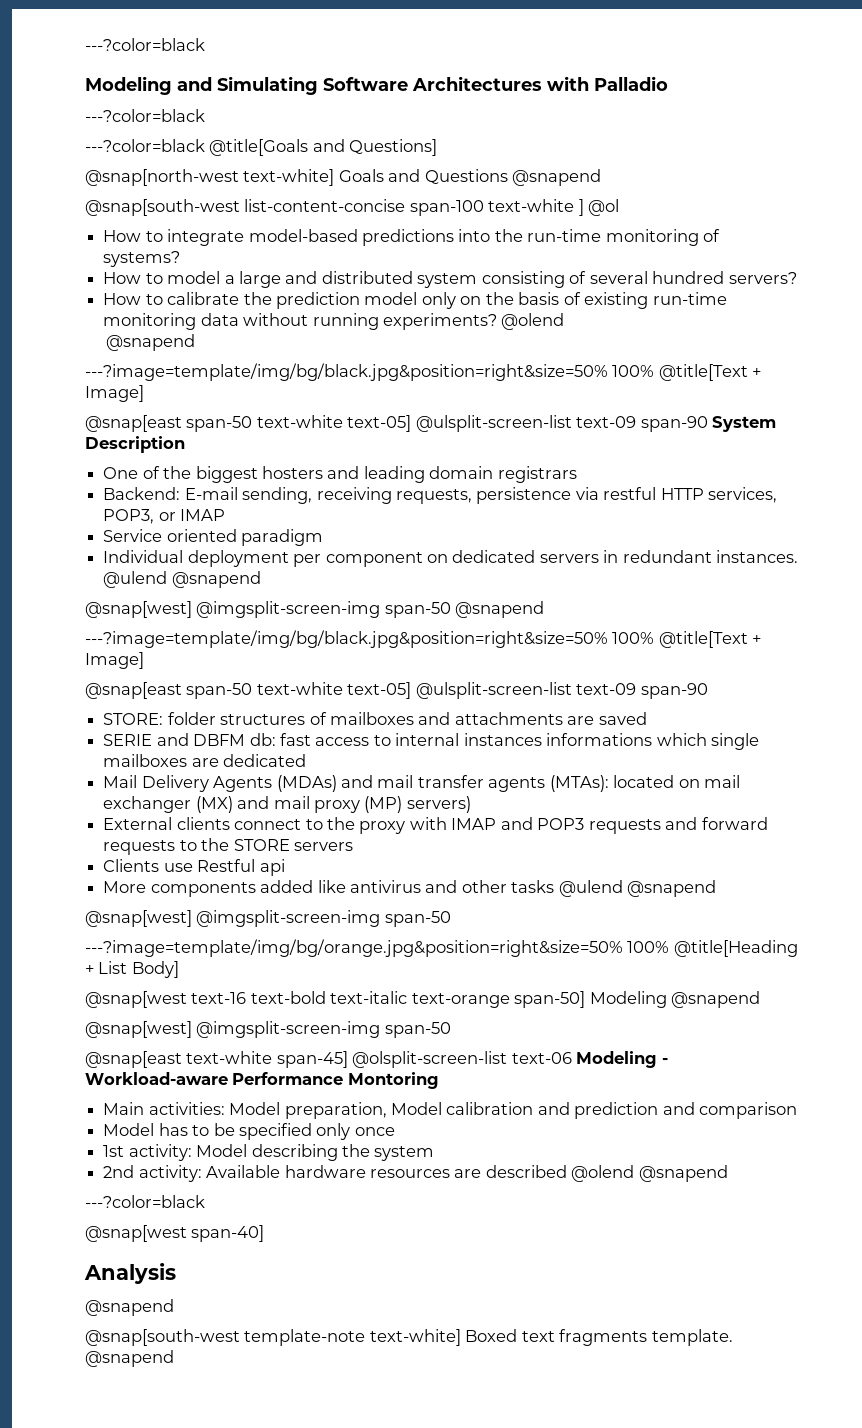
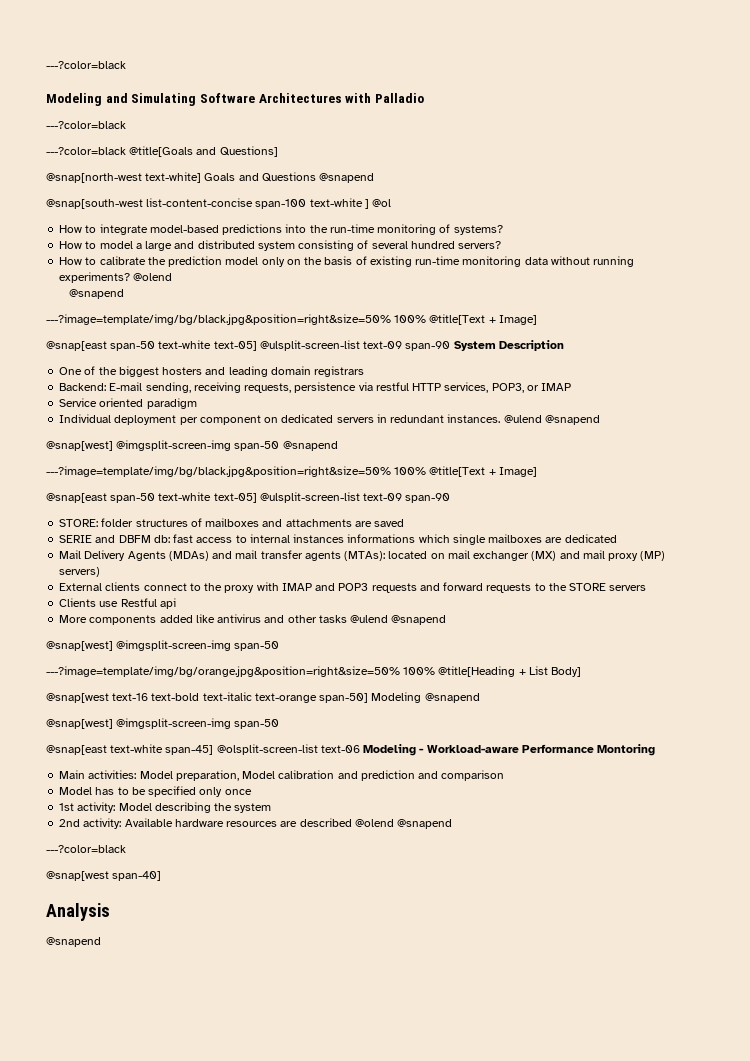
- @snap[south-west template-note text-white] Boxed text fragments template. @snapend

